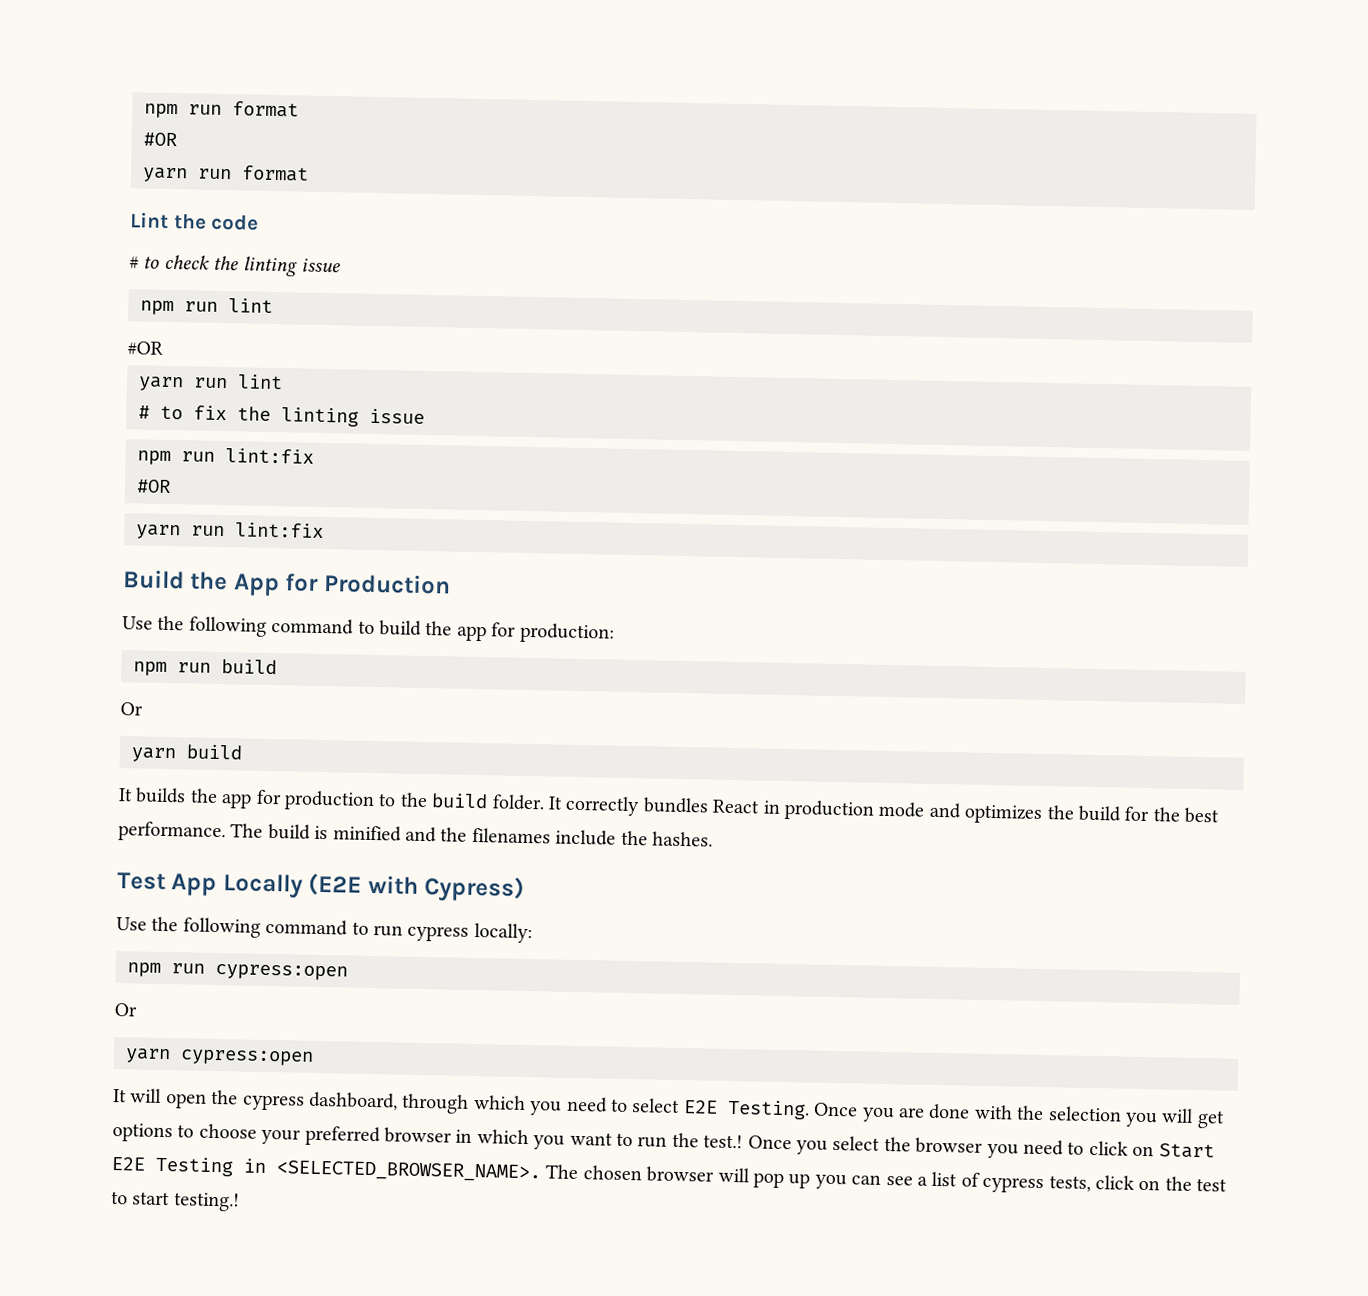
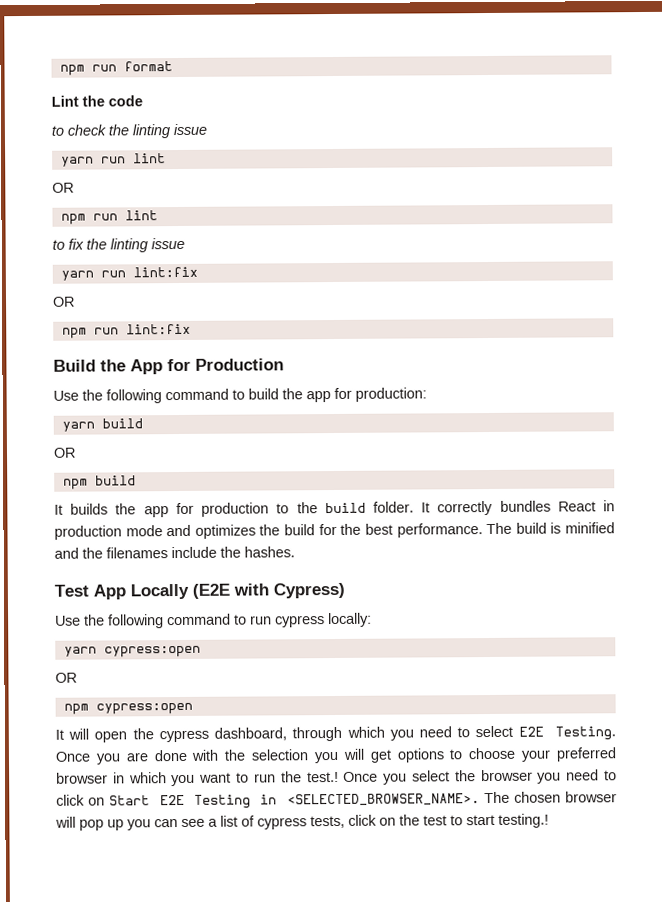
  npm run format
- #OR
- yarn run format
- # to check the linting issue
+ to check the linting issue
+ yarn run lint
+ OR
  npm run lint
- #OR
- yarn run lint
- # to fix the linting issue
+ to fix the linting issue
+ yarn run lint:fix
+ OR
  npm run lint:fix
- #OR
- yarn run lint:fix
- npm run build
- Or
  yarn build
+ OR
+ npm build
- npm run cypress:open
- Or
  yarn cypress:open
+ OR
+ npm cypress:open

